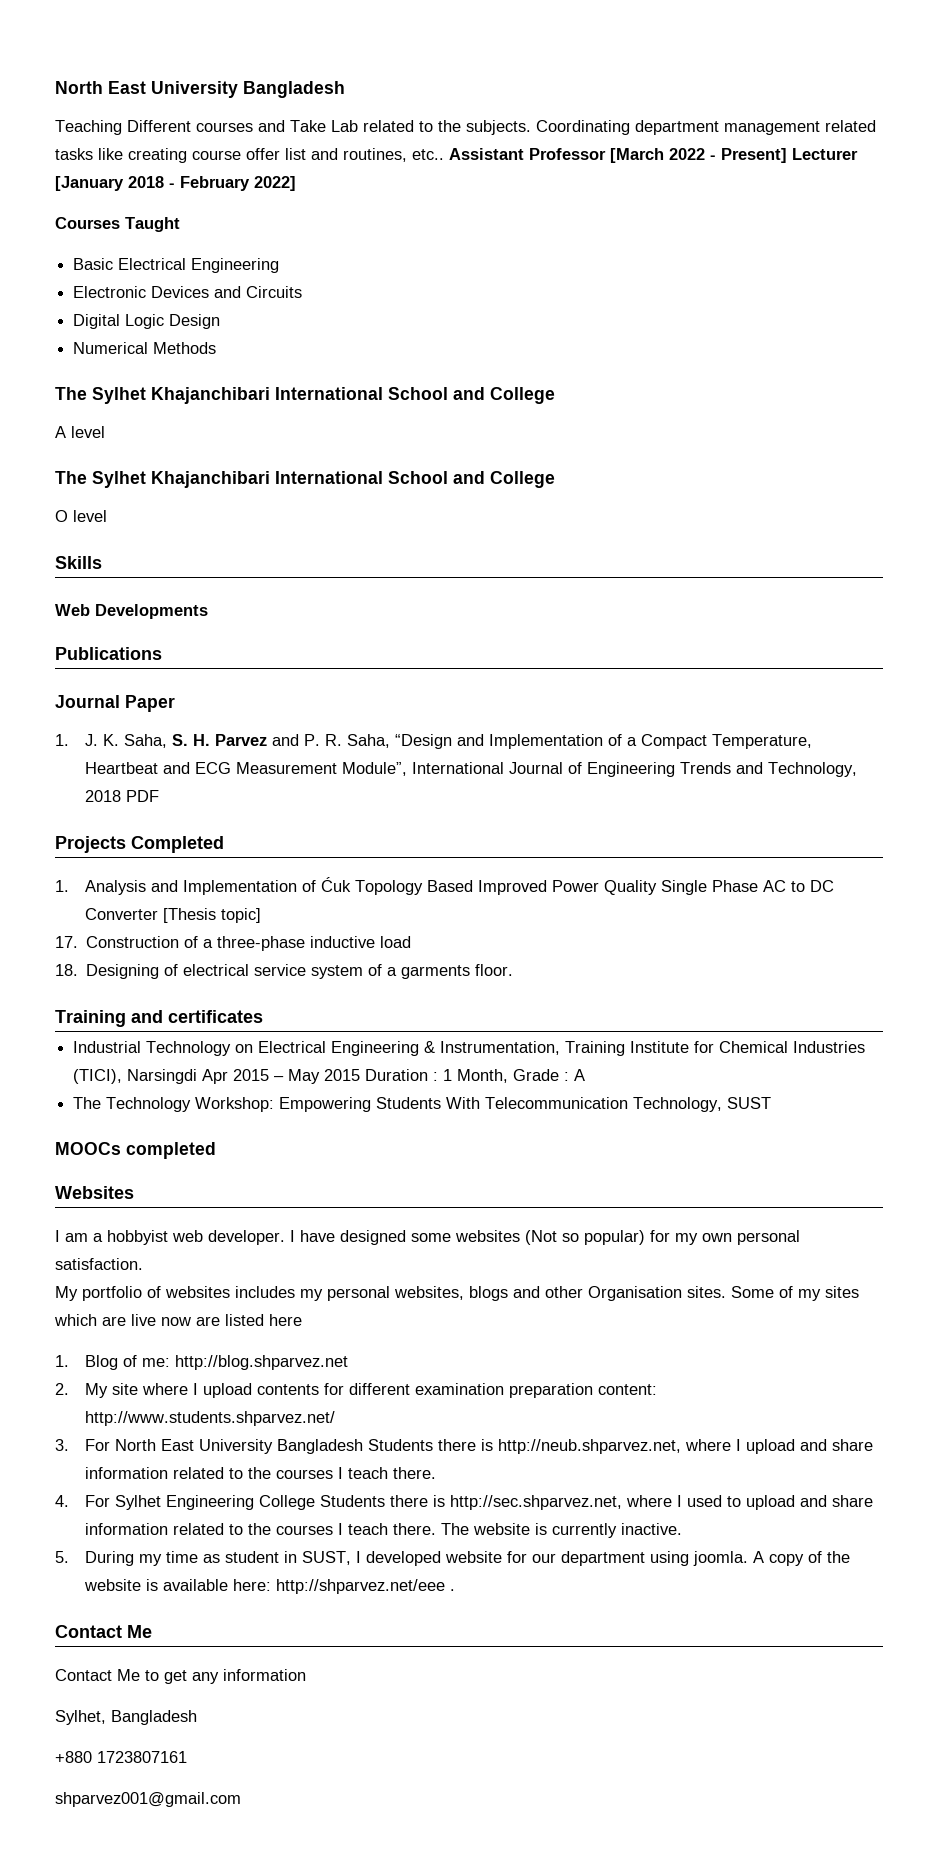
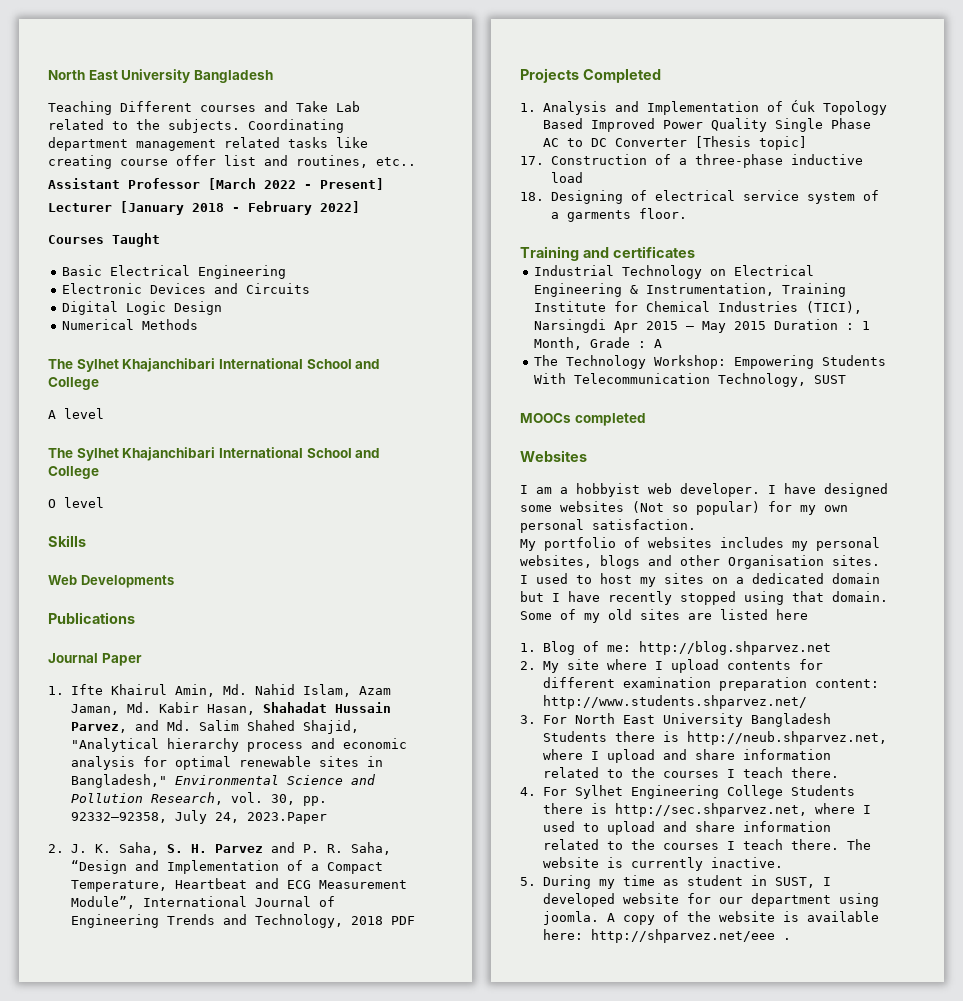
- Coordinating department management related tasks like creating course offer list and routines, etc.. Assistant Professor [March 2022 - Present] Lecturer [January 2018 - February 2022]
+ Coordinating department management related tasks like creating course offer list and routines, etc..
+ Assistant Professor [March 2022 - Present]
+ Lecturer [January 2018 - February 2022]
- 1. J. K. Saha, S. H. Parvez and P. R. Saha, “Design and Implementation of a Compact Temperature, Heartbeat and ECG Measurement Module”, International Journal of Engineering Trends and Technology, 2018 PDF
+ 1. Ifte Khairul Amin, Md. Nahid Islam, Azam Jaman, Md. Kabir Hasan, Shahadat Hussain Parvez, and Md. Salim Shahed Shajid, "Analytical hierarchy process and economic analysis for optimal renewable sites in Bangladesh," Environmental Science and Pollution Research, vol. 30, pp. 92332–92358, July 24, 2023.Paper
+ 2. J. K. Saha, S. H. Parvez and P. R. Saha, “Design and Implementation of a Compact Temperature, Heartbeat and ECG Measurement Module”, International Journal of Engineering Trends and Technology, 2018 PDF
- Some of my sites which are live now are listed here
+ I used to host my sites on a dedicated domain but I have recently stopped using that domain. Some of my old sites are listed here
  A copy of the website is available here: http://shparvez.net/eee .
- Contact Me
- Contact Me to get any information
- Sylhet, Bangladesh
- +880 1723807161
- shparvez001@gmail.com

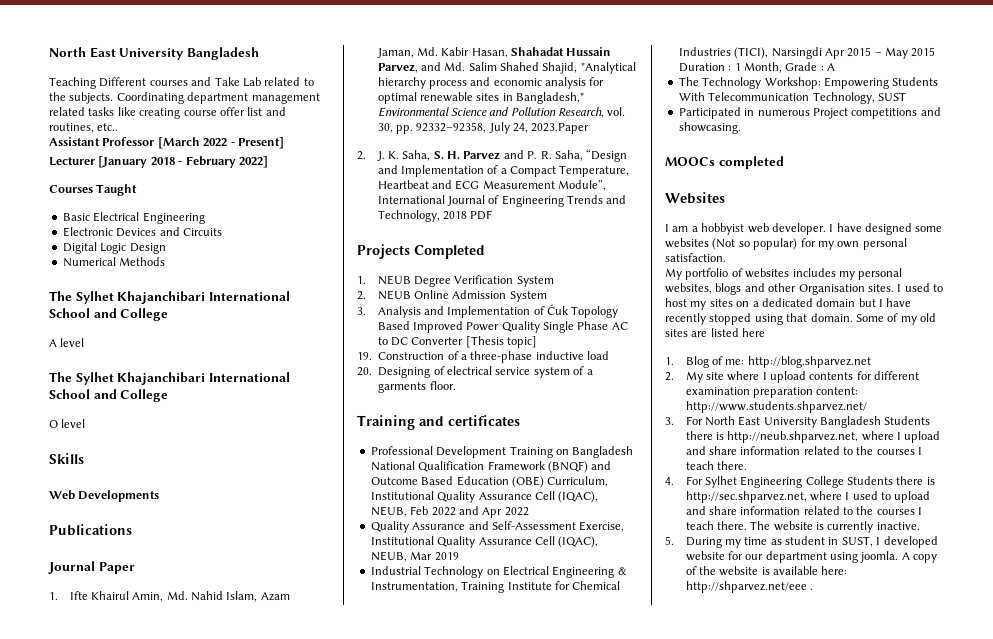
- 1. Analysis and Implementation of Ćuk Topology Based Improved Power Quality Single Phase AC to DC Converter [Thesis topic]
+ 1. NEUB Degree Verification System
+ 2. NEUB Online Admission System
+ 3. Analysis and Implementation of Ćuk Topology Based Improved Power Quality Single Phase AC to DC Converter [Thesis topic]
- 17. Construction of a three-phase inductive load
+ 19. Construction of a three-phase inductive load
- 18. Designing of electrical service system of a garments floor.
+ 20. Designing of electrical service system of a garments floor.
+ Professional Development Training on Bangladesh National Qualification Framework (BNQF) and Outcome Based Education (OBE) Curriculum, Institutional Quality Assurance Cell (IQAC), NEUB, Feb 2022 and Apr 2022
+ Quality Assurance and Self-Assessment Exercise, Institutional Quality Assurance Cell (IQAC), NEUB, Mar 2019
+ Participated in numerous Project competitions and showcasing.

